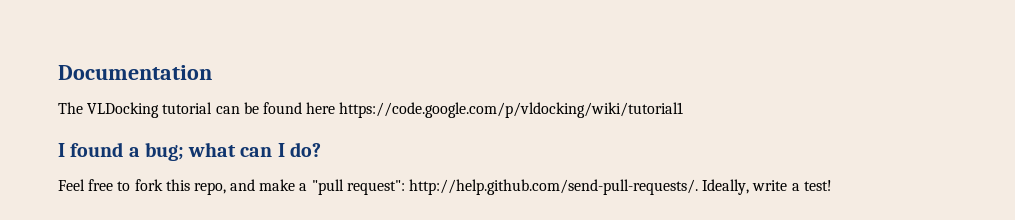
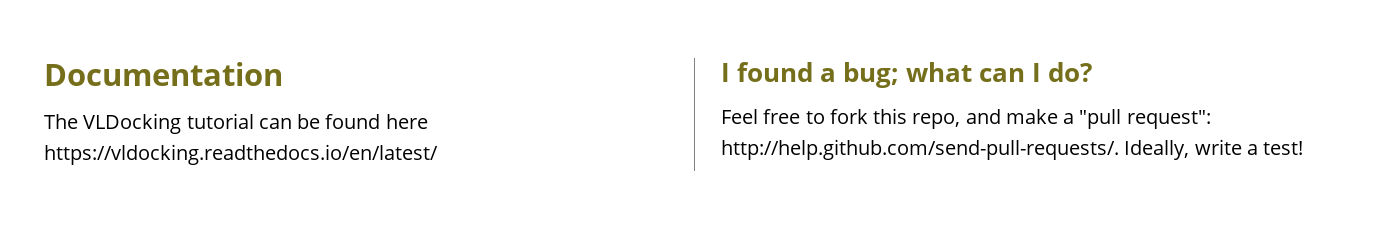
- The VLDocking tutorial can be found here https://code.google.com/p/vldocking/wiki/tutorial1
+ The VLDocking tutorial can be found here https://vldocking.readthedocs.io/en/latest/

